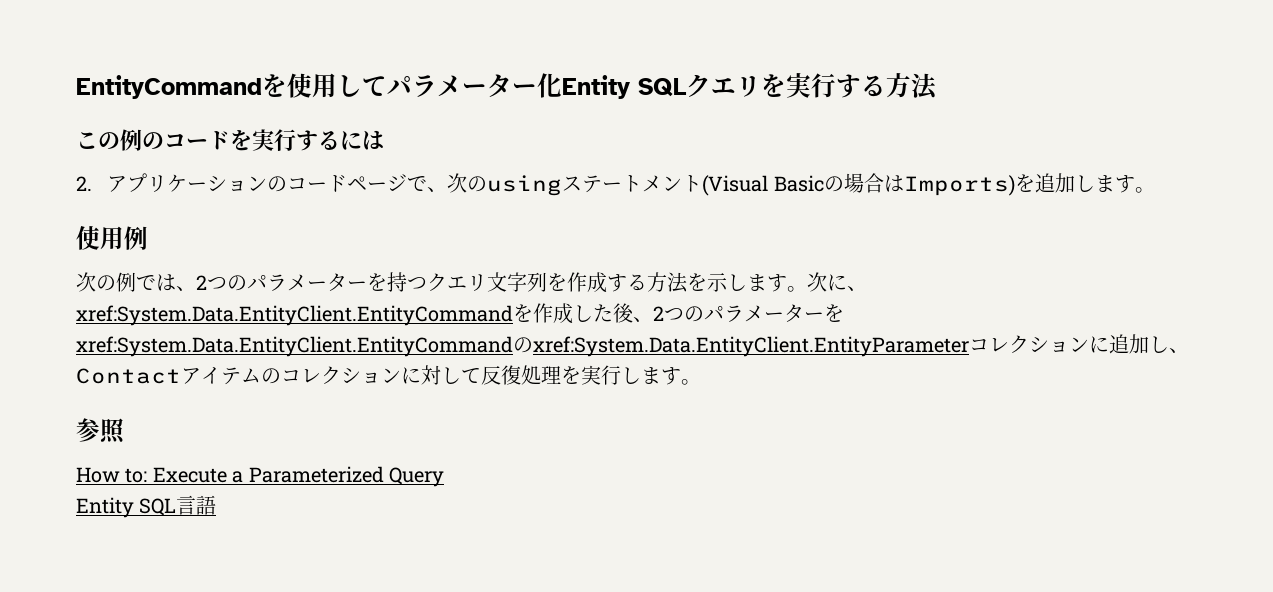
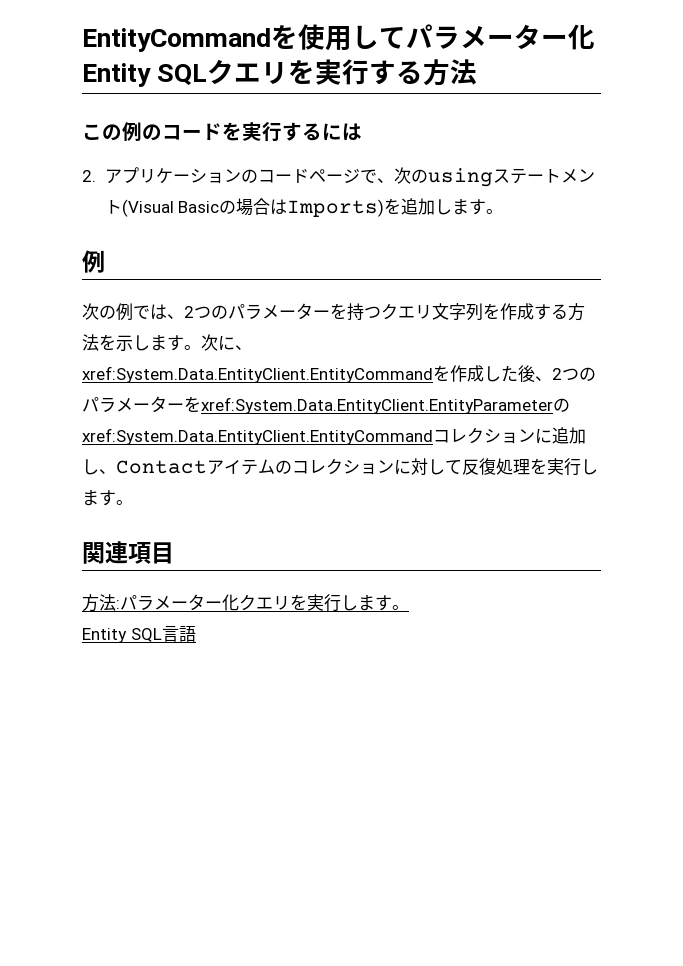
  2.アプリケーションのコードページで、次のusingステートメント(Visual Basicの場合はImports)を追加します。
- 使用例
+ 例
- 次に、xref:System.Data.EntityClient.EntityCommandを作成した後、2つのパラメーターをxref:System.Data.EntityClient.EntityCommandのxref:System.Data.EntityClient.EntityParameterコレクションに追加し、Contactアイテムのコレクションに対して反復処理を実行します。
+ 次に、xref:System.Data.EntityClient.EntityCommandを作成した後、2つのパラメーターをxref:System.Data.EntityClient.EntityParameterのxref:System.Data.EntityClient.EntityCommandコレクションに追加し、Contactアイテムのコレクションに対して反復処理を実行します。
- 参照
- How to: Execute a Parameterized Query
+ 関連項目
+ 方法:パラメーター化クエリを実行します。

